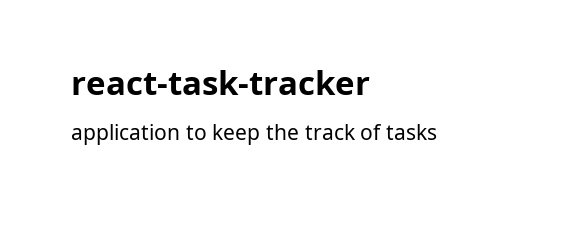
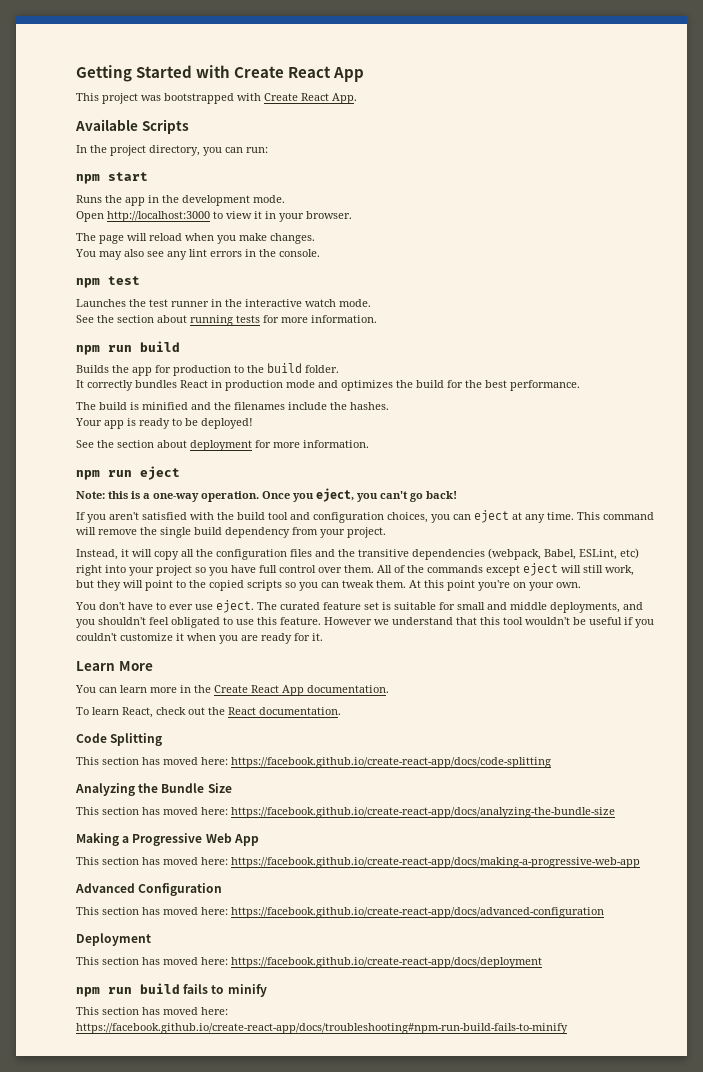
- react-task-tracker
- application to keep the track of tasks
+ Getting Started with Create React App
+ This project was bootstrapped with Create React App.
+ Available Scripts
+ In the project directory, you can run:
+ npm start
+ Runs the app in the development mode.
+ Open http://localhost:3000 to view it in your browser.
+ The page will reload when you make changes.
+ You may also see any lint errors in the console.
+ npm test
+ Launches the test runner in the interactive watch mode.
+ See the section about running tests for more information.
+ npm run build
+ Builds the app for production to the build folder.
+ It correctly bundles React in production mode and optimizes the build for the best performance.
+ The build is minified and the filenames include the hashes.
+ Your app is ready to be deployed!
+ See the section about deployment for more information.
+ npm run eject
+ Note: this is a one-way operation. Once you eject, you can't go back!
+ If you aren't satisfied with the build tool and configuration choices, you can eject at any time. This command will remove the single build dependency from your project.
+ Instead, it will copy all the configuration files and the transitive dependencies (webpack, Babel, ESLint, etc) right into your project so you have full control over them. All of the commands except eject will still work, but they will point to the copied scripts so you can tweak them. At this point you're on your own.
+ You don't have to ever use eject. The curated feature set is suitable for small and middle deployments, and you shouldn't feel obligated to use this feature. However we understand that this tool wouldn't be useful if you couldn't customize it when you are ready for it.
+ Learn More
+ You can learn more in the Create React App documentation.
+ To learn React, check out the React documentation.
+ Code Splitting
+ This section has moved here: https://facebook.github.io/create-react-app/docs/code-splitting
+ Analyzing the Bundle Size
+ This section has moved here: https://facebook.github.io/create-react-app/docs/analyzing-the-bundle-size
+ Making a Progressive Web App
+ This section has moved here: https://facebook.github.io/create-react-app/docs/making-a-progressive-web-app
+ Advanced Configuration
+ This section has moved here: https://facebook.github.io/create-react-app/docs/advanced-configuration
+ Deployment
+ This section has moved here: https://facebook.github.io/create-react-app/docs/deployment
+ npm run build fails to minify
+ This section has moved here: https://facebook.github.io/create-react-app/docs/troubleshooting#npm-run-build-fails-to-minify

